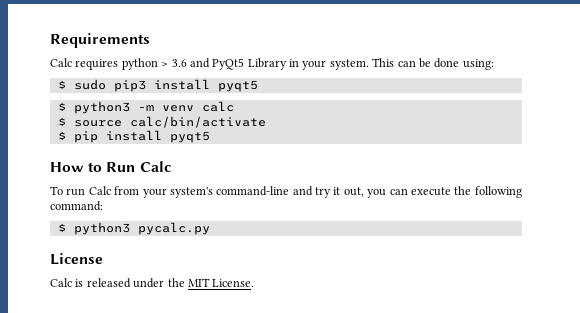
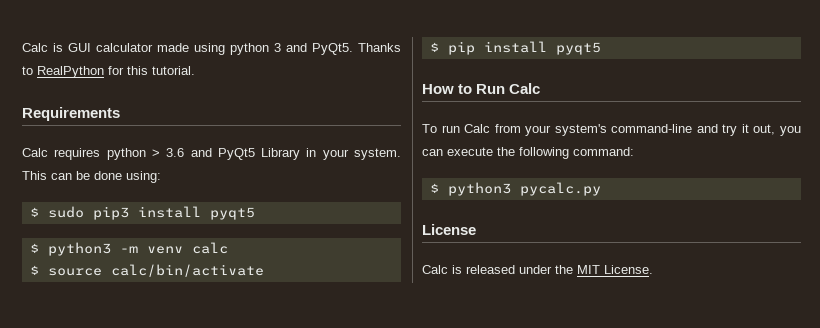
+ Calc is GUI calculator made using python 3 and PyQt5. Thanks to RealPython for this tutorial.

